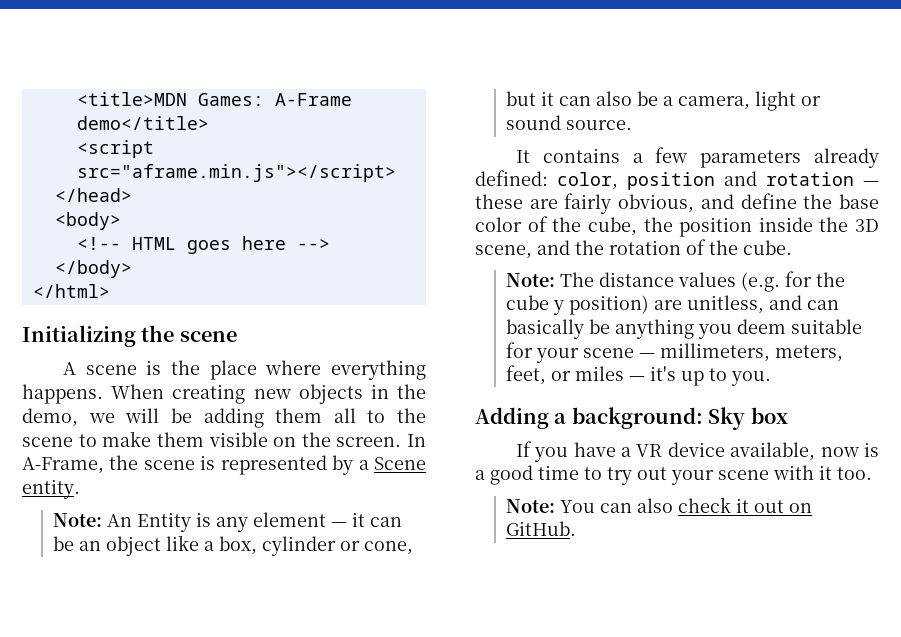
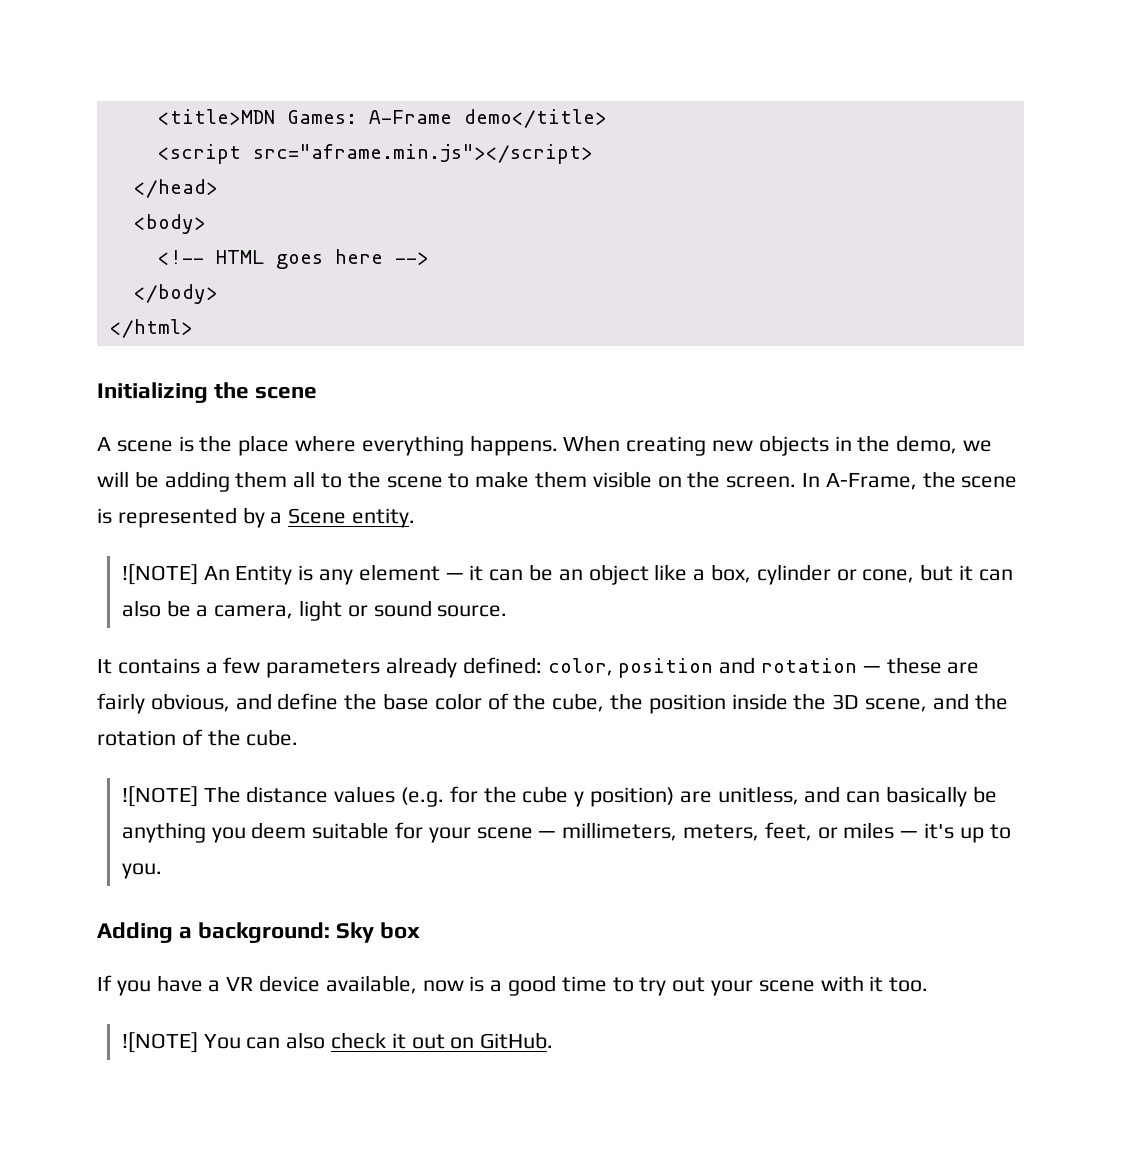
- Note: An Entity is any element — it can be an object like a box, cylinder or cone, but it can also be a camera, light or sound source.
+ ![NOTE] An Entity is any element — it can be an object like a box, cylinder or cone, but it can also be a camera, light or sound source.
- Note: The distance values (e.g. for the cube y position) are unitless, and can basically be anything you deem suitable for your scene — millimeters, meters, feet, or miles — it's up to you.
+ ![NOTE] The distance values (e.g. for the cube y position) are unitless, and can basically be anything you deem suitable for your scene — millimeters, meters, feet, or miles — it's up to you.
- Note: You can also check it out on GitHub.
+ ![NOTE] You can also check it out on GitHub.

